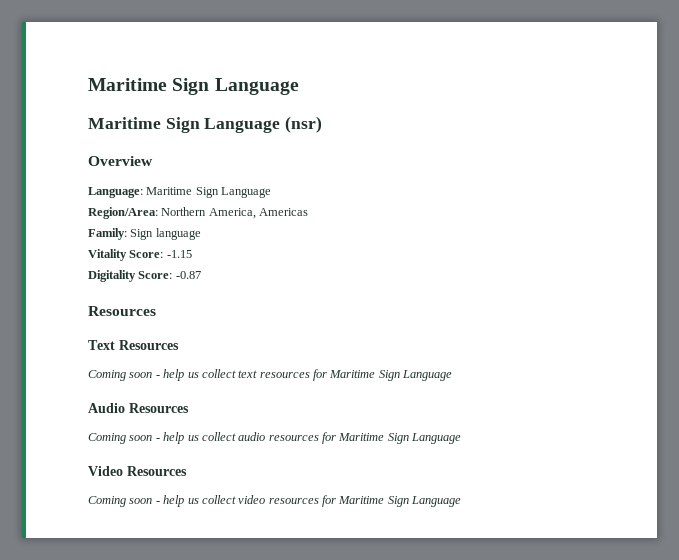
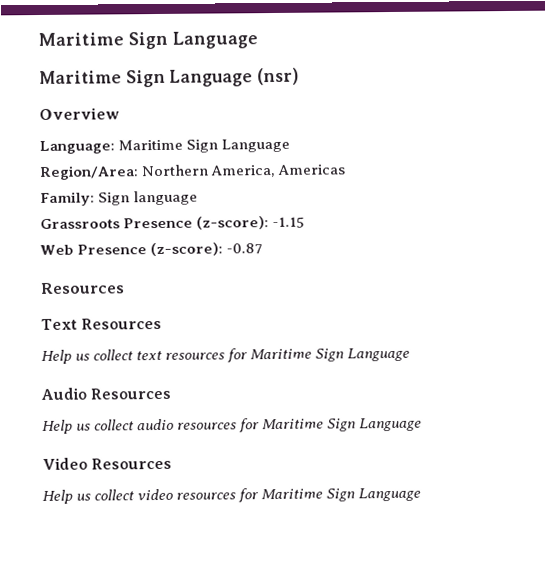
- Vitality Score: -1.15
- Digitality Score: -0.87
+ Grassroots Presence (z-score): -1.15
+ Web Presence (z-score): -0.87
- Coming soon - help us collect text resources for Maritime Sign Language
+ Help us collect text resources for Maritime Sign Language
- Coming soon - help us collect audio resources for Maritime Sign Language
+ Help us collect audio resources for Maritime Sign Language
- Coming soon - help us collect video resources for Maritime Sign Language
+ Help us collect video resources for Maritime Sign Language

